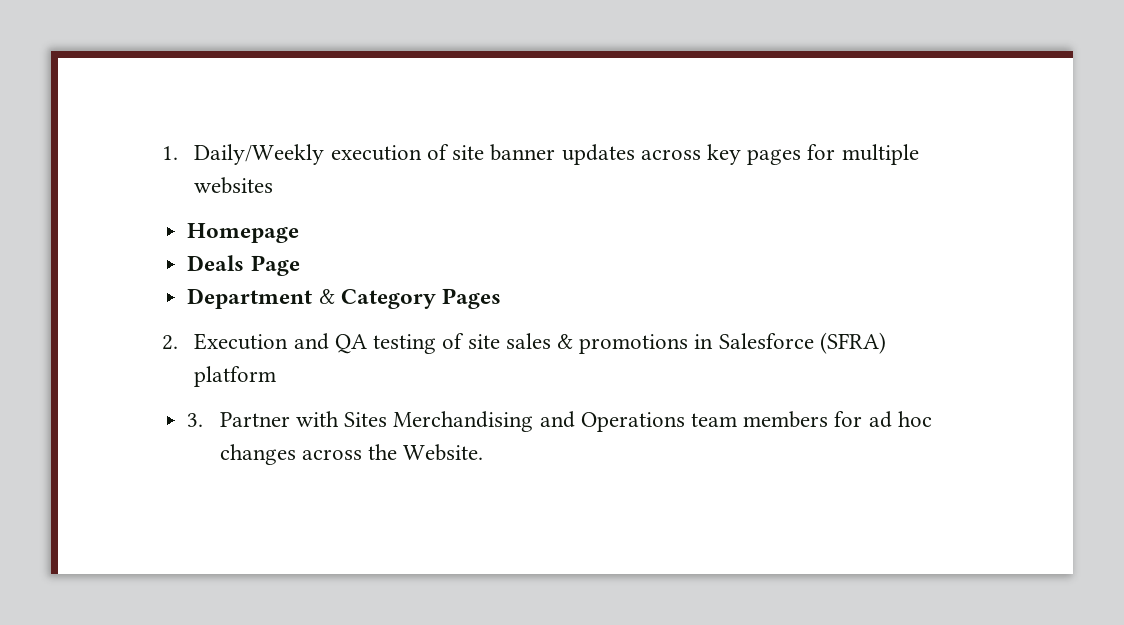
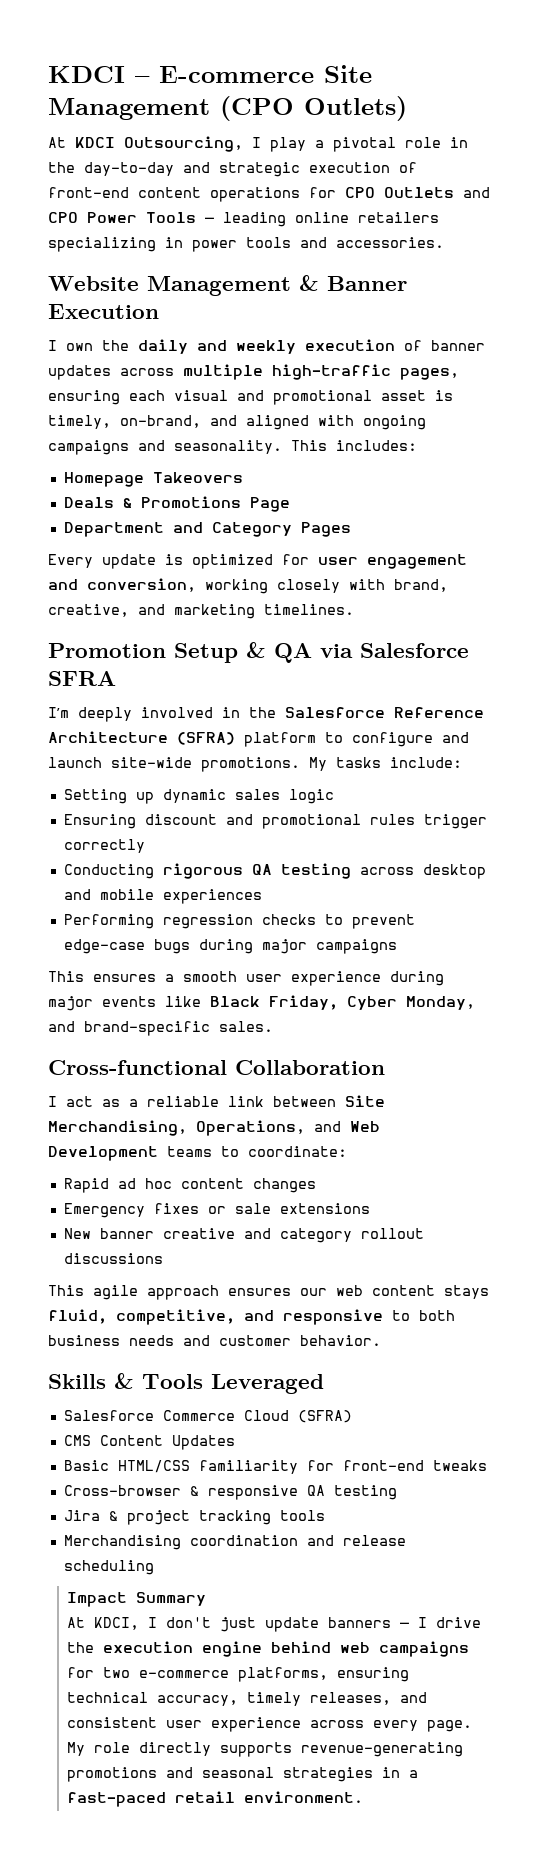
- 1. Daily/Weekly execution of site banner updates across key pages for multiple websites
+ KDCI – E-commerce Site Management (CPO Outlets)
+ At KDCI Outsourcing, I play a pivotal role in the day-to-day and strategic execution of front-end content operations for CPO Outlets and CPO Power Tools — leading online retailers specializing in power tools and accessories.
+ Website Management & Banner Execution
+ I own the daily and weekly execution of banner updates across multiple high-traffic pages, ensuring each visual and promotional asset is timely, on-brand, and aligned with ongoing campaigns and seasonality. This includes:
- Homepage
+ Homepage Takeovers
- Deals Page
+ Deals & Promotions Page
- Department & Category Pages
+ Department and Category Pages
- 2. Execution and QA testing of site sales & promotions in Salesforce (SFRA) platform
- 3. Partner with Sites Merchandising and Operations team members for ad hoc changes across the Website.
+ Every update is optimized for user engagement and conversion, working closely with brand, creative, and marketing timelines.
+ Promotion Setup & QA via Salesforce SFRA
+ I’m deeply involved in the Salesforce Reference Architecture (SFRA) platform to configure and launch site-wide promotions. My tasks include:
+ Setting up dynamic sales logic
+ Ensuring discount and promotional rules trigger correctly
+ Conducting rigorous QA testing across desktop and mobile experiences
+ Performing regression checks to prevent edge-case bugs during major campaigns
+ This ensures a smooth user experience during major events like Black Friday, Cyber Monday, and brand-specific sales.
+ Cross-functional Collaboration
+ I act as a reliable link between Site Merchandising, Operations, and Web Development teams to coordinate:
+ Rapid ad hoc content changes
+ Emergency fixes or sale extensions
+ New banner creative and category rollout discussions
+ This agile approach ensures our web content stays fluid, competitive, and responsive to both business needs and customer behavior.
+ Skills & Tools Leveraged
+ Salesforce Commerce Cloud (SFRA)
+ CMS Content Updates
+ Basic HTML/CSS familiarity for front-end tweaks
+ Cross-browser & responsive QA testing
+ Jira & project tracking tools
+ Merchandising coordination and release scheduling
+ Impact Summary
+ At KDCI, I don't just update banners — I drive the execution engine behind web campaigns for two e-commerce platforms, ensuring technical accuracy, timely releases, and consistent user experience across every page. My role directly supports revenue-generating promotions and seasonal strategies in a fast-paced retail environment.

